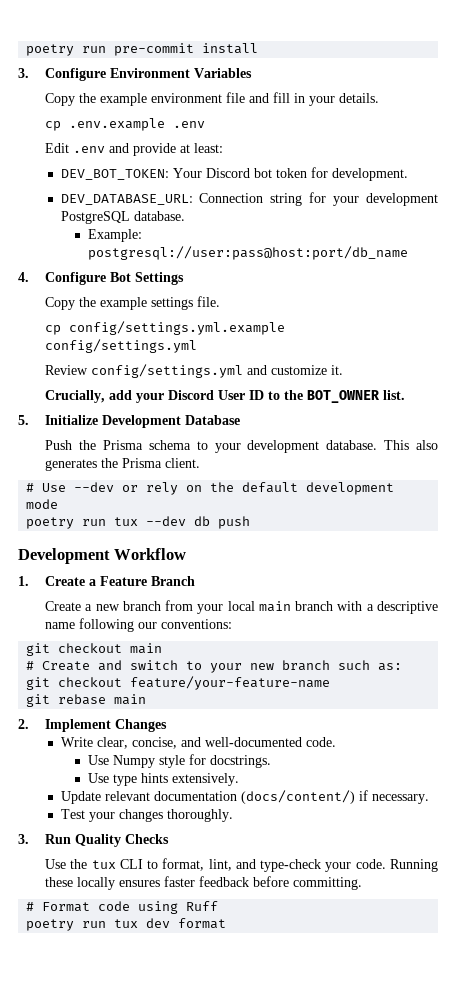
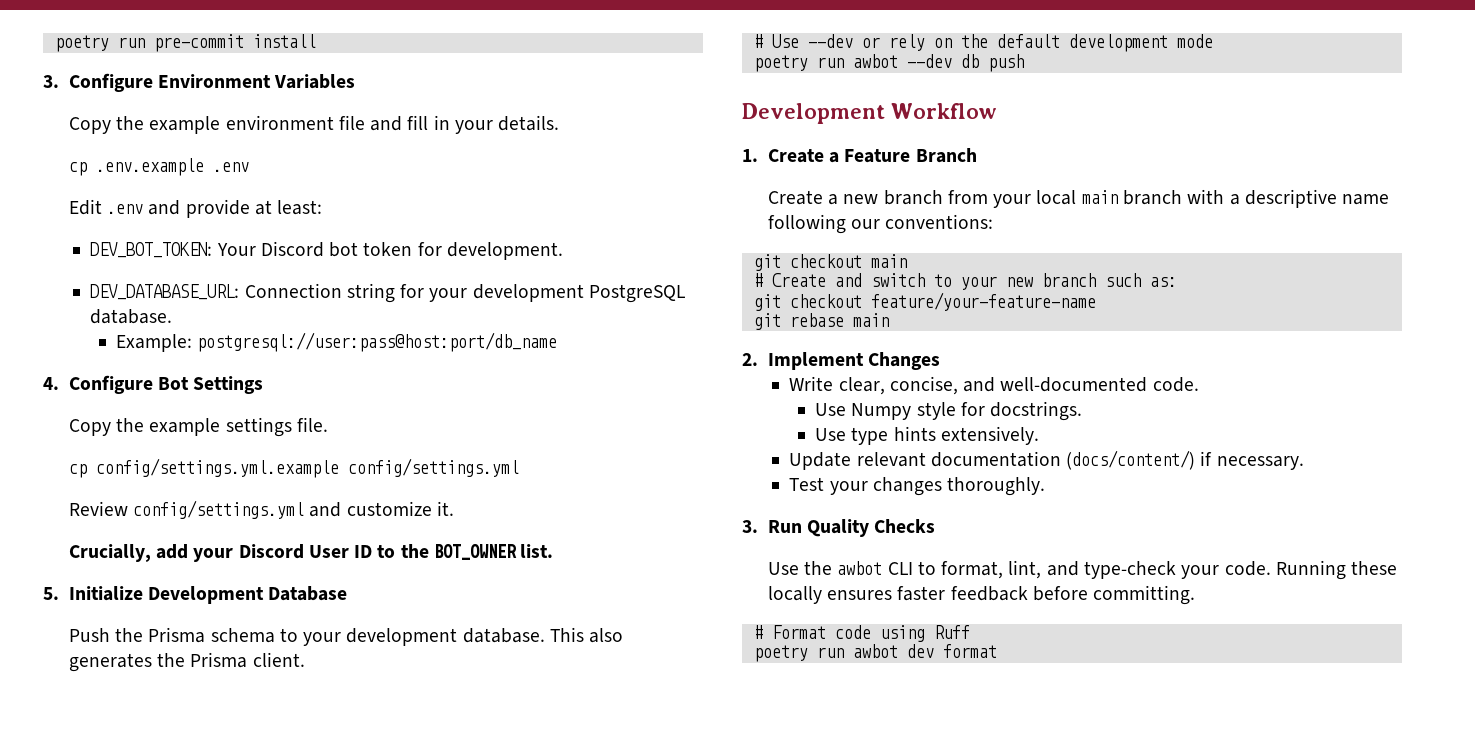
- poetry run tux --dev db push
+ poetry run awbot --dev db push
- Use the tux CLI to format, lint, and type-check your code.
+ Use the awbot CLI to format, lint, and type-check your code.
- poetry run tux dev format
+ poetry run awbot dev format

